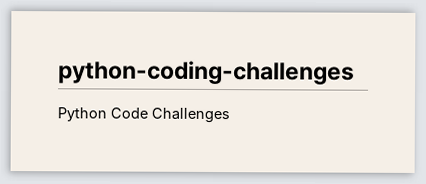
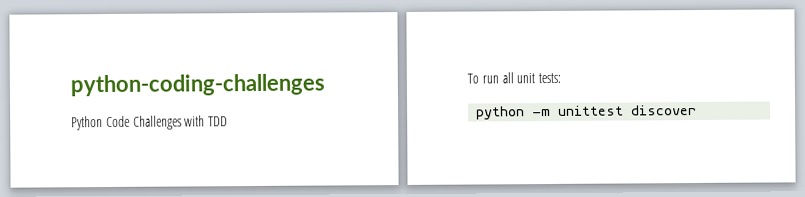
- Python Code Challenges
+ Python Code Challenges with TDD
+ To run all unit tests:
+ python -m unittest discover

